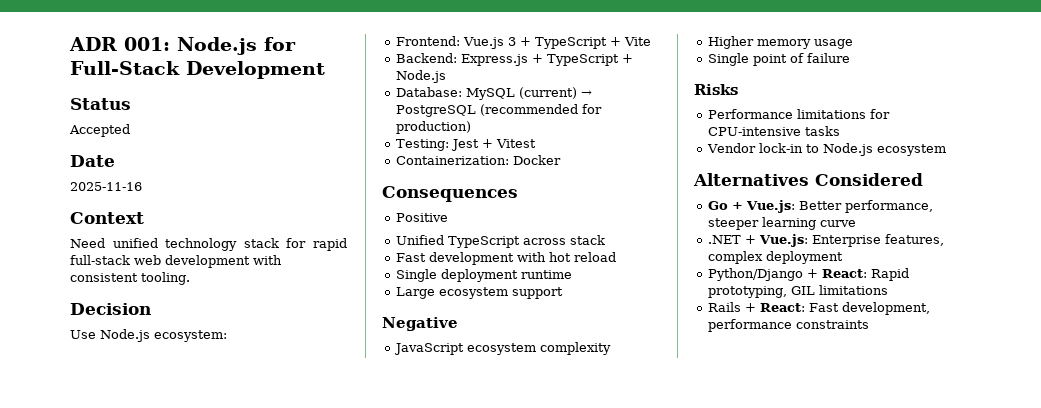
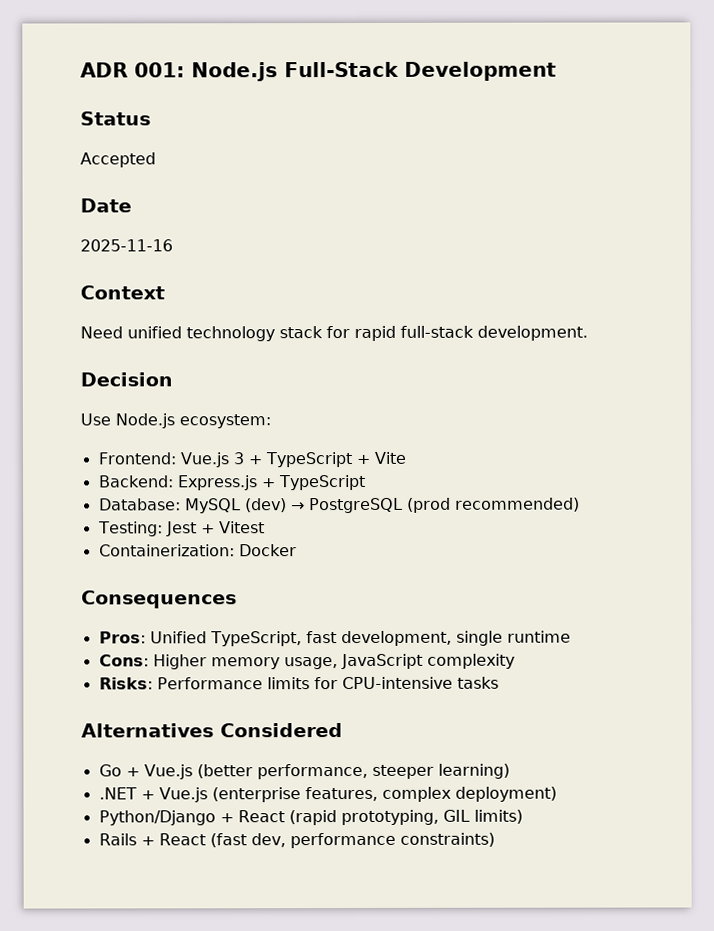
- ADR 001: Node.js for Full-Stack Development
+ ADR 001: Node.js Full-Stack Development
- Need unified technology stack for rapid full-stack web development with consistent tooling.
+ Need unified technology stack for rapid full-stack development.
- Backend: Express.js + TypeScript + Node.js
+ Backend: Express.js + TypeScript
- Database: MySQL (current) → PostgreSQL (recommended for production)
+ Database: MySQL (dev) → PostgreSQL (prod recommended)
- Positive
- Unified TypeScript across stack
- Fast development with hot reload
- Single deployment runtime
- Large ecosystem support
- Negative
- JavaScript ecosystem complexity
- Higher memory usage
- Single point of failure
- Risks
- Performance limitations for CPU-intensive tasks
- Vendor lock-in to Node.js ecosystem
+ Pros: Unified TypeScript, fast development, single runtime
+ Cons: Higher memory usage, JavaScript complexity
+ Risks: Performance limits for CPU-intensive tasks
  Alternatives Considered
- Go + Vue.js: Better performance, steeper learning curve
+ Go + Vue.js (better performance, steeper learning)
- .NET + Vue.js: Enterprise features, complex deployment
+ .NET + Vue.js (enterprise features, complex deployment)
- Python/Django + React: Rapid prototyping, GIL limitations
+ Python/Django + React (rapid prototyping, GIL limits)
- Rails + React: Fast development, performance constraints
+ Rails + React (fast dev, performance constraints)

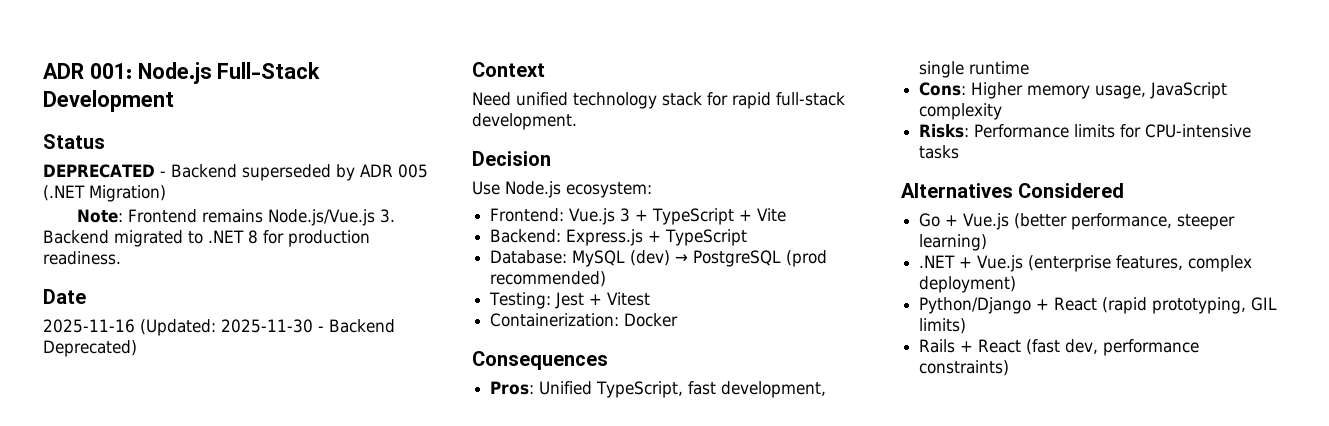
- Accepted
+ DEPRECATED - Backend superseded by ADR 005 (.NET Migration)
+ Note: Frontend remains Node.js/Vue.js 3. Backend migrated to .NET 8 for production readiness.
  Date
- 2025-11-16
+ 2025-11-16 (Updated: 2025-11-30 - Backend Deprecated)

